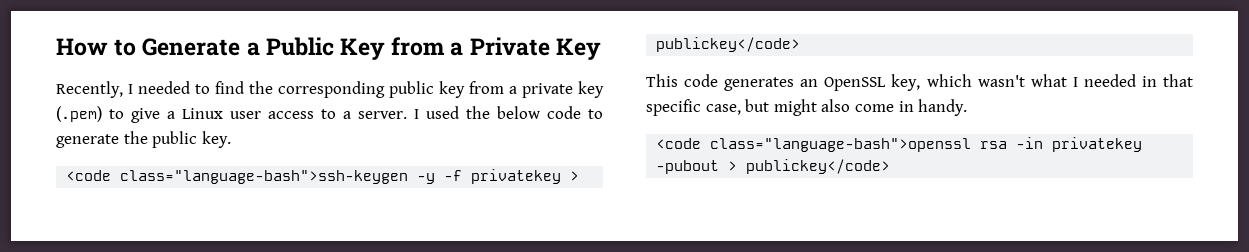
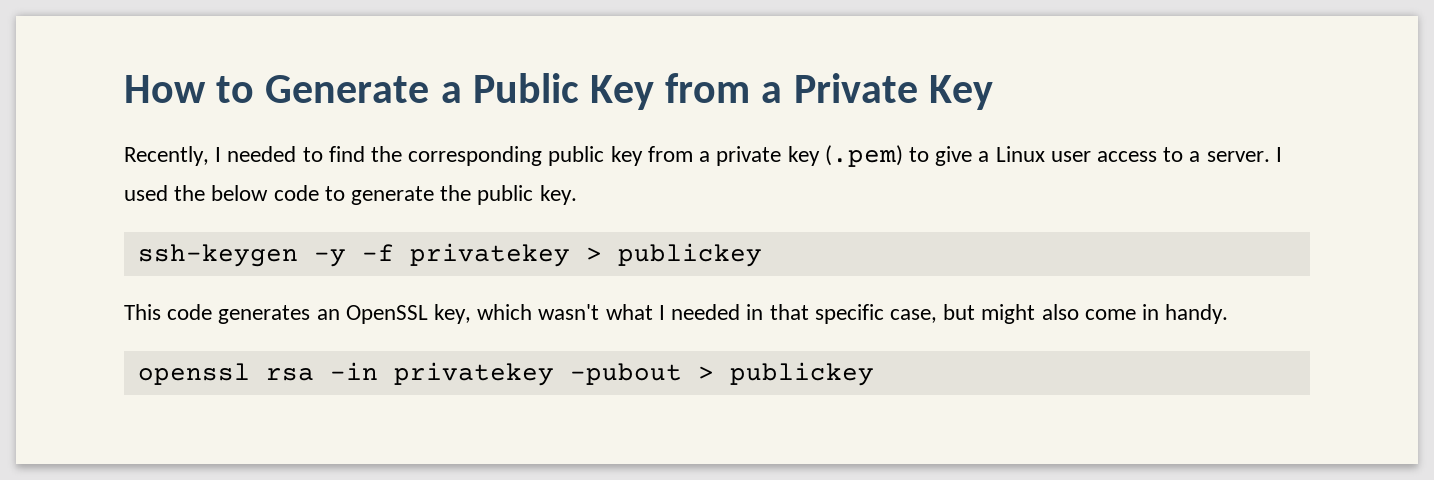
- <code class="language-bash">ssh-keygen -y -f privatekey > publickey</code>
+ ssh-keygen -y -f privatekey > publickey
- <code class="language-bash">openssl rsa -in privatekey -pubout > publickey</code>
+ openssl rsa -in privatekey -pubout > publickey

